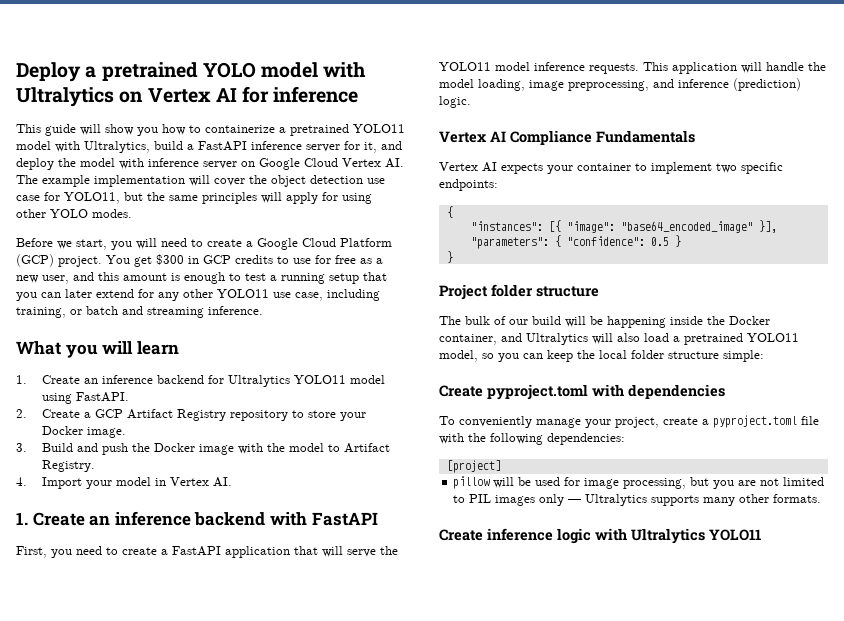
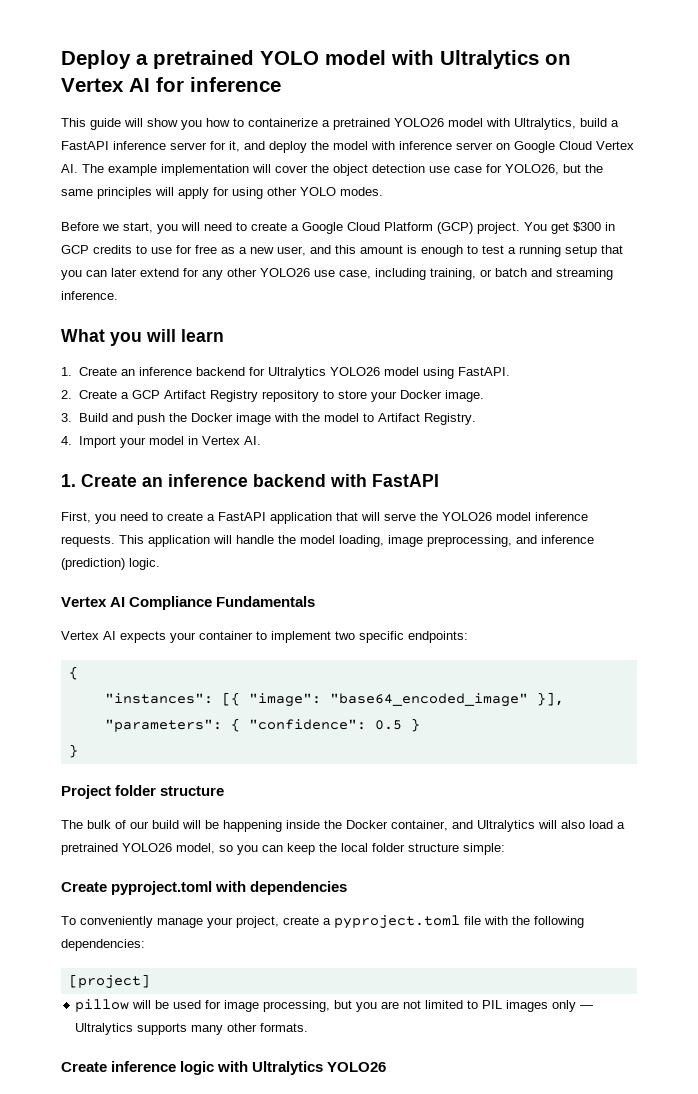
- This guide will show you how to containerize a pretrained YOLO11 model with Ultralytics, build a FastAPI inference server for it, and deploy the model with inference server on Google Cloud Vertex AI. The example implementation will cover the object detection use case for YOLO11, but the same principles will apply for using other YOLO modes.
+ This guide will show you how to containerize a pretrained YOLO26 model with Ultralytics, build a FastAPI inference server for it, and deploy the model with inference server on Google Cloud Vertex AI. The example implementation will cover the object detection use case for YOLO26, but the same principles will apply for using other YOLO modes.
- You get $300 in GCP credits to use for free as a new user, and this amount is enough to test a running setup that you can later extend for any other YOLO11 use case, including training, or batch and streaming inference.
+ You get $300 in GCP credits to use for free as a new user, and this amount is enough to test a running setup that you can later extend for any other YOLO26 use case, including training, or batch and streaming inference.
- 1. Create an inference backend for Ultralytics YOLO11 model using FastAPI.
+ 1. Create an inference backend for Ultralytics YOLO26 model using FastAPI.
- First, you need to create a FastAPI application that will serve the YOLO11 model inference requests.
+ First, you need to create a FastAPI application that will serve the YOLO26 model inference requests.
- The bulk of our build will be happening inside the Docker container, and Ultralytics will also load a pretrained YOLO11 model, so you can keep the local folder structure simple:
+ The bulk of our build will be happening inside the Docker container, and Ultralytics will also load a pretrained YOLO26 model, so you can keep the local folder structure simple:
- Create inference logic with Ultralytics YOLO11
+ Create inference logic with Ultralytics YOLO26

